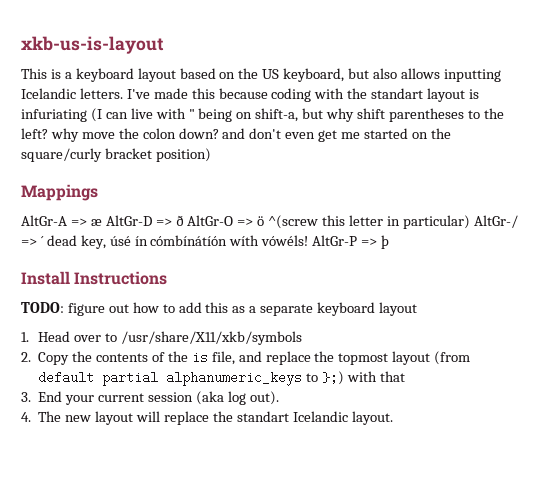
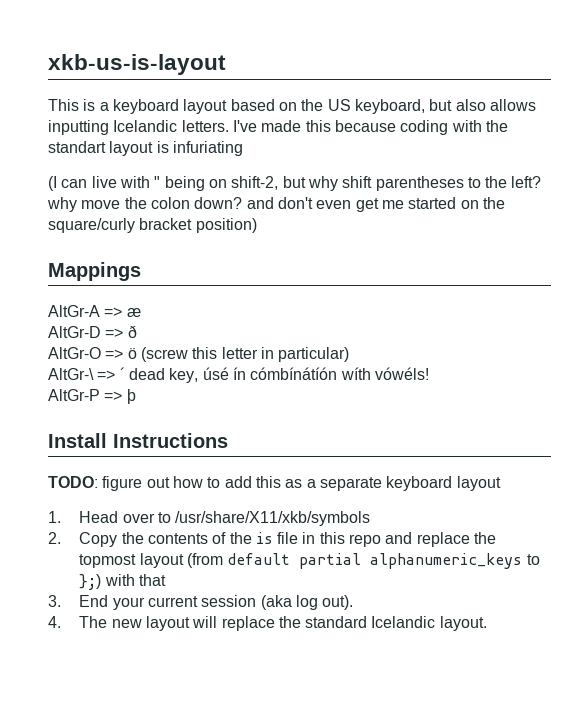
- I've made this because coding with the standart layout is infuriating (I can live with " being on shift-a, but why shift parentheses to the left? why move the colon down? and don't even get me started on the square/curly bracket position)
+ I've made this because coding with the standart layout is infuriating
+ (I can live with " being on shift-2, but why shift parentheses to the left? why move the colon down? and don't even get me started on the square/curly bracket position)
- AltGr-A => æ AltGr-D => ð AltGr-O => ö ^(screw this letter in particular) AltGr-/ => ´ dead key, úsé ín cómbínátíón wíth vówéls! AltGr-P => þ
+ AltGr-A => æ
+ AltGr-D => ð
+ AltGr-O => ö (screw this letter in particular)
+ AltGr-\ => ´ dead key, úsé ín cómbínátíón wíth vówéls!
+ AltGr-P => þ
- 2. Copy the contents of the is file, and replace the topmost layout (from default partial alphanumeric_keys to };) with that
+ 2. Copy the contents of the is file in this repo and replace the topmost layout (from default partial alphanumeric_keys to };) with that
- 4. The new layout will replace the standart Icelandic layout.
+ 4. The new layout will replace the standard Icelandic layout.

